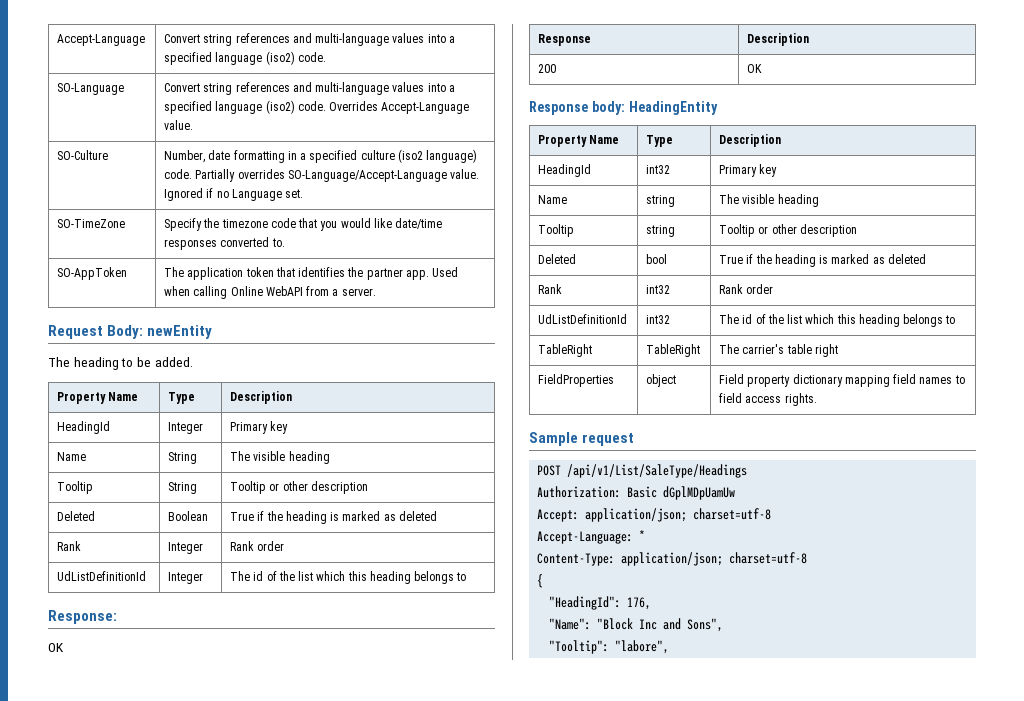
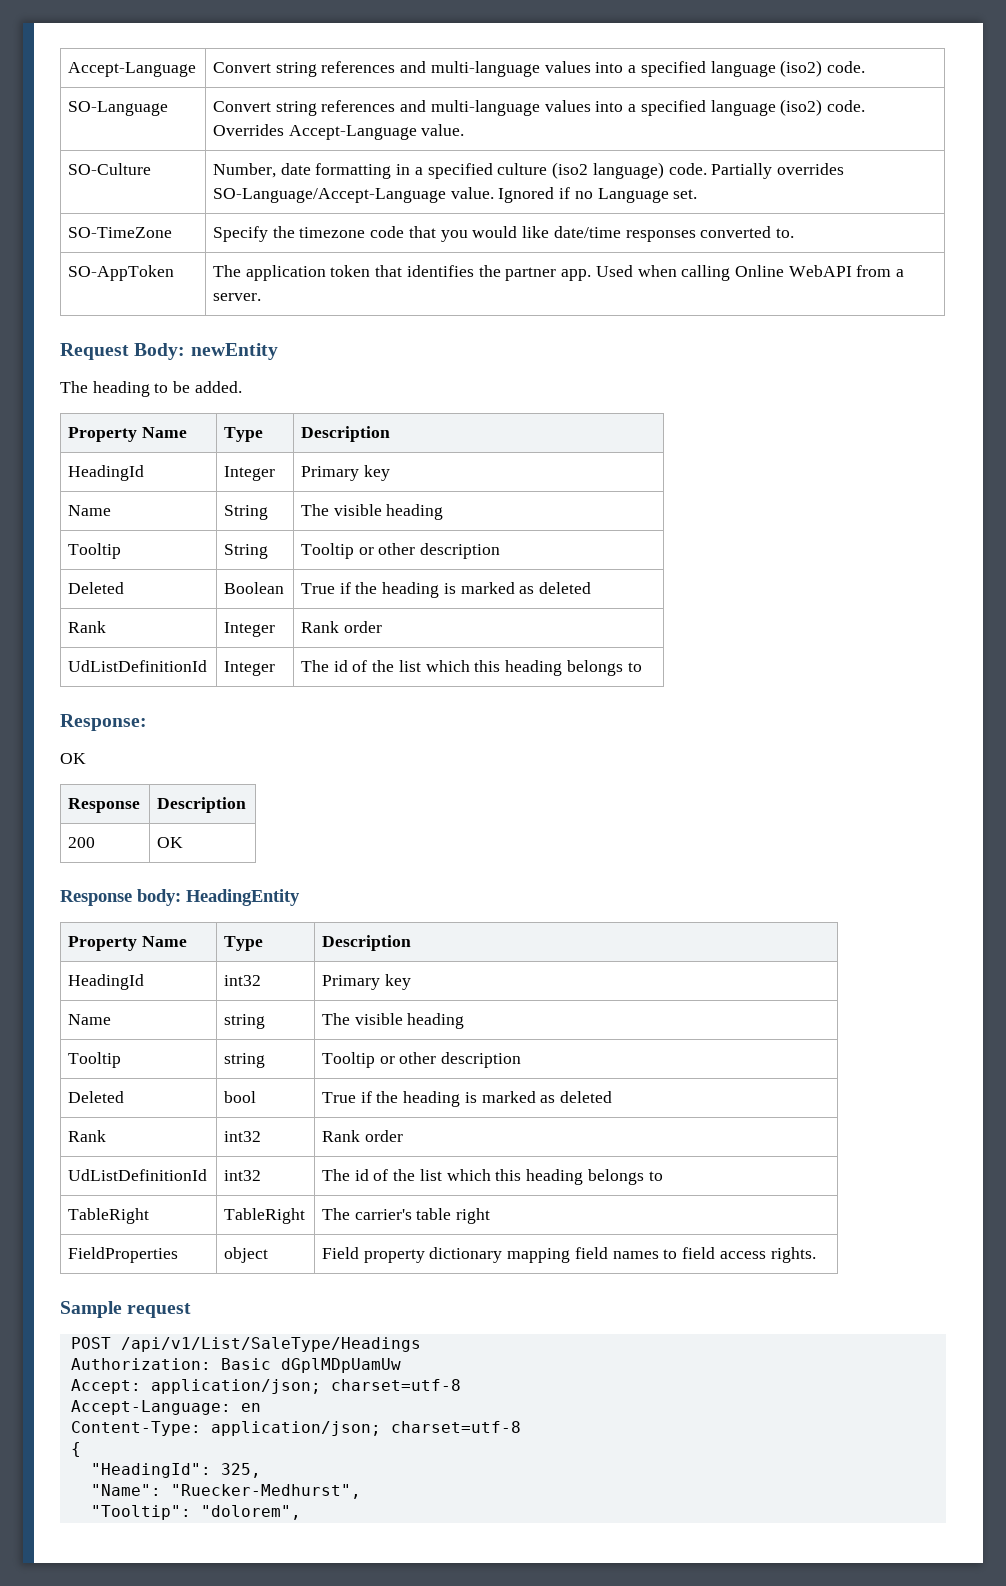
- Accept-Language: *
+ Accept-Language: en
- "HeadingId": 176,
+ "HeadingId": 325,
- "Name": "Block Inc and Sons",
+ "Name": "Ruecker-Medhurst",
- "Tooltip": "labore",
+ "Tooltip": "dolorem",

